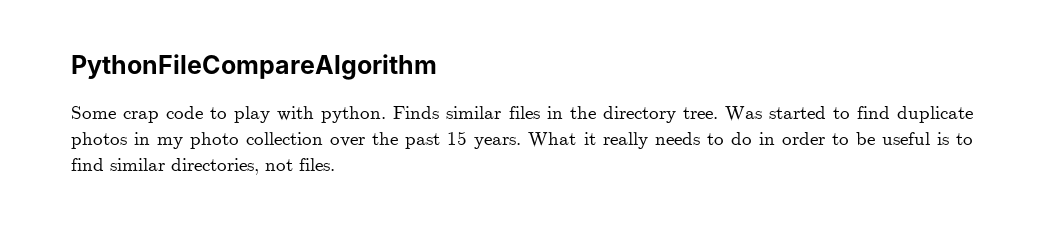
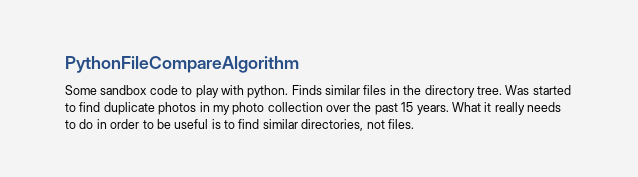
- Some crap code to play with python.
+ Some sandbox code to play with python.

